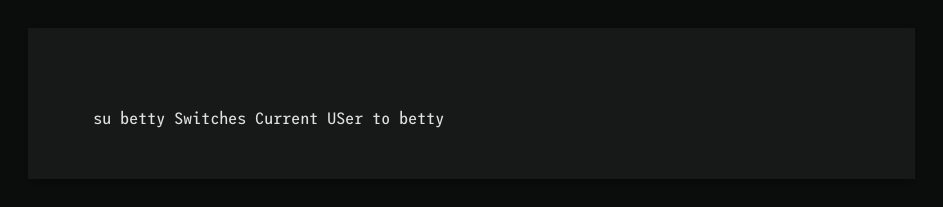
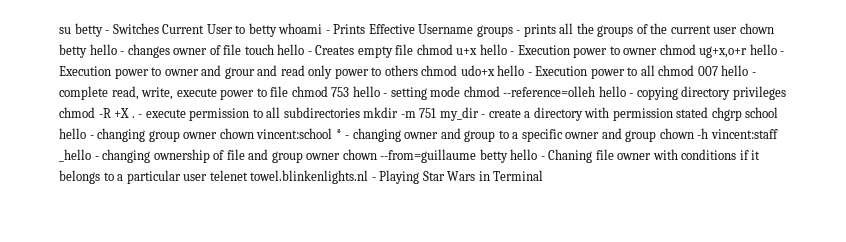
- su betty Switches Current USer to betty
+ su betty - Switches Current User to betty whoami - Prints Effective Username groups - prints all the groups of the current user chown betty hello - changes owner of file touch hello - Creates empty file chmod u+x hello - Execution power to owner chmod ug+x,o+r hello - Execution power to owner and grour and read only power to others chmod udo+x hello - Execution power to all chmod 007 hello - complete read, write, execute power to file chmod 753 hello - setting mode chmod --reference=olleh hello - copying directory privileges chmod -R +X . - execute permission to all subdirectories mkdir -m 751 my_dir - create a directory with permission stated chgrp school hello - changing group owner chown vincent:school * - changing owner and group to a specific owner and group chown -h vincent:staff _hello - changing ownership of file and group owner chown --from=guillaume betty hello - Chaning file owner with conditions if it belongs to a particular user telenet towel.blinkenlights.nl - Playing Star Wars in Terminal

